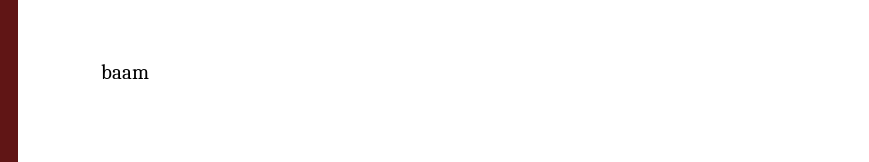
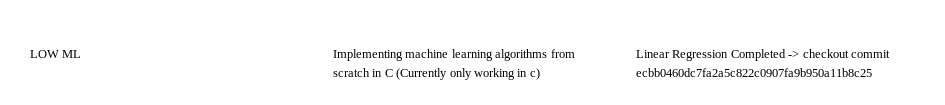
- baam
+ LOW ML
+ Implementing machine learning algorithms from scratch in C (Currently only working in c)
+ Linear Regression Completed -> checkout commit ecbb0460dc7fa2a5c822c0907fa9b950a11b8c25

